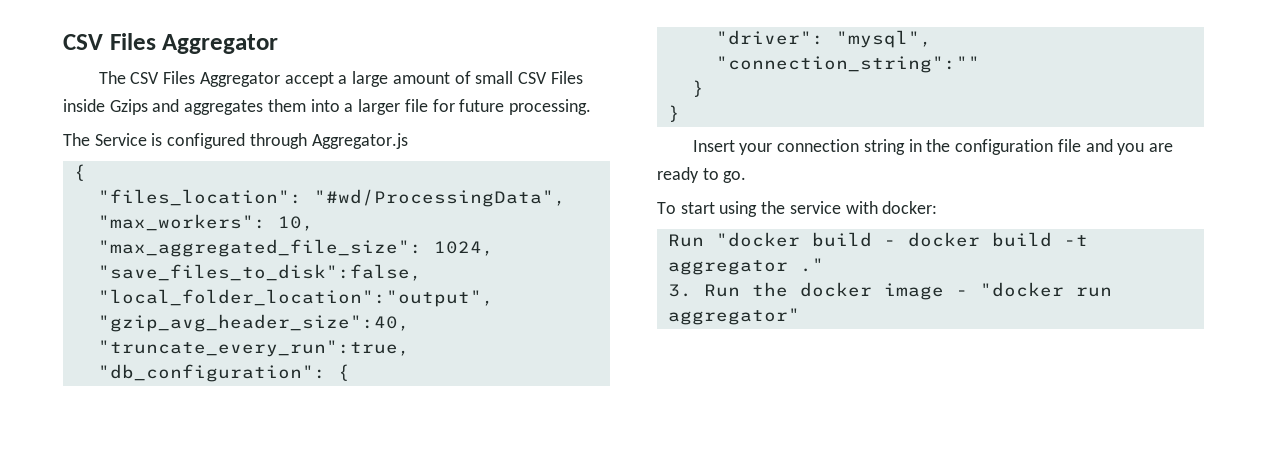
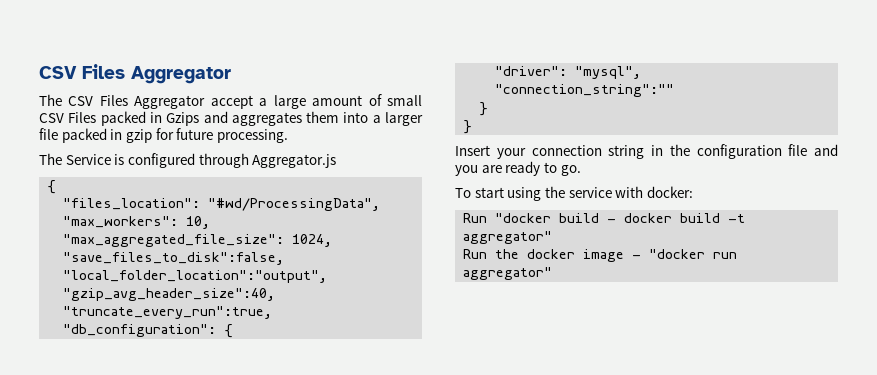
- The CSV Files Aggregator accept a large amount of small CSV Files inside Gzips and aggregates them into a larger file for future processing.
+ The CSV Files Aggregator accept a large amount of small CSV Files packed in Gzips and aggregates them into a larger file packed in gzip for future processing.
- Run "docker build - docker build -t aggregator ."
- 3. Run the docker image - "docker run aggregator"
+ Run "docker build - docker build -t aggregator"
+ Run the docker image - "docker run aggregator"

